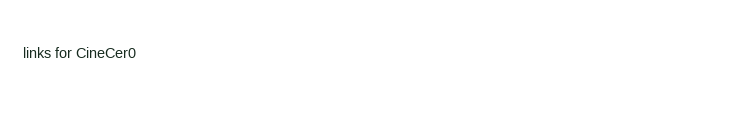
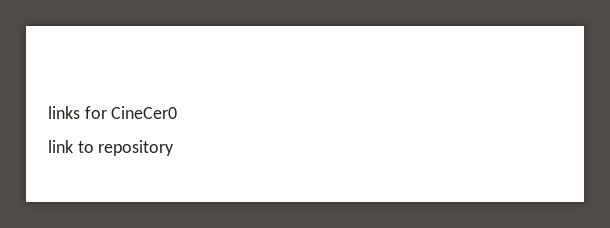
+ link to repository

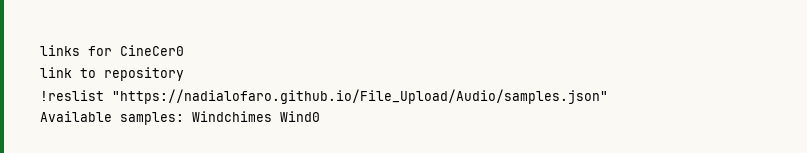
+ !reslist "https://nadialofaro.github.io/File_Upload/Audio/samples.json"
+ Available samples: Windchimes Wind0

